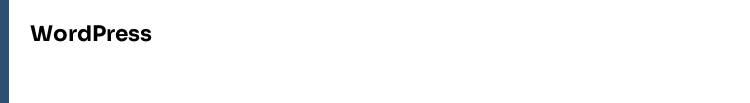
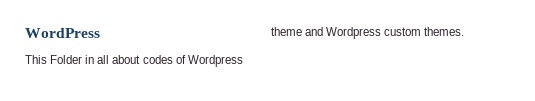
+ This Folder in all about codes of Wordpress theme and Wordpress custom themes.

